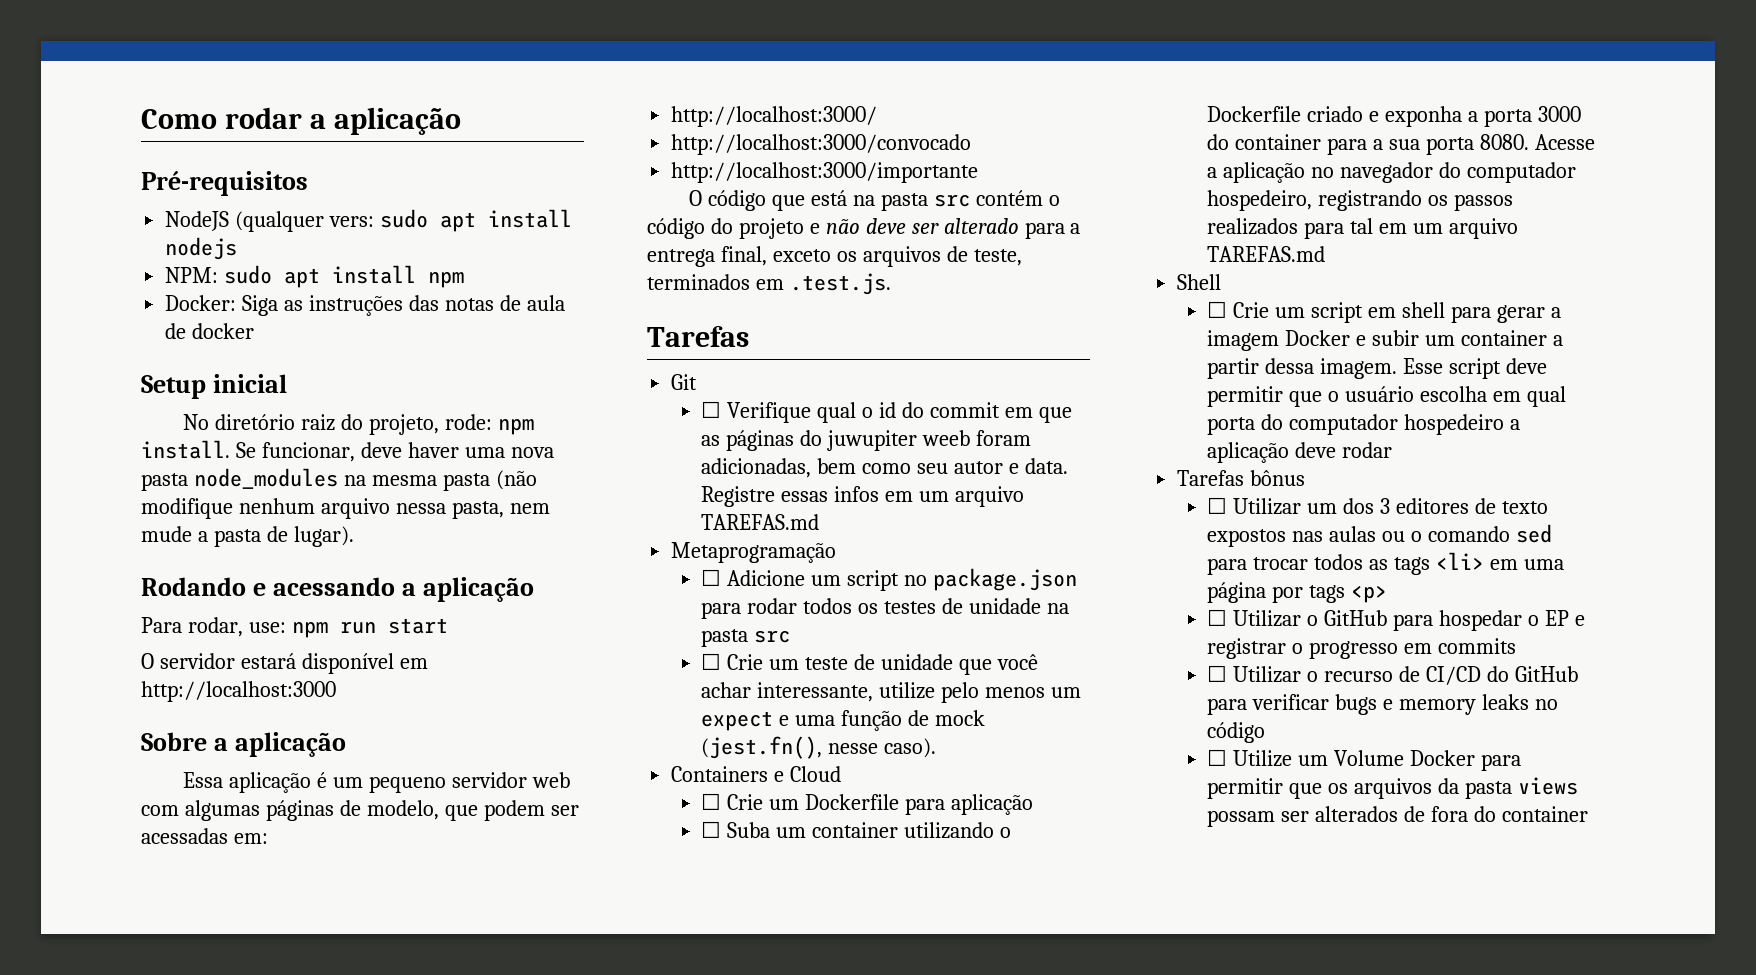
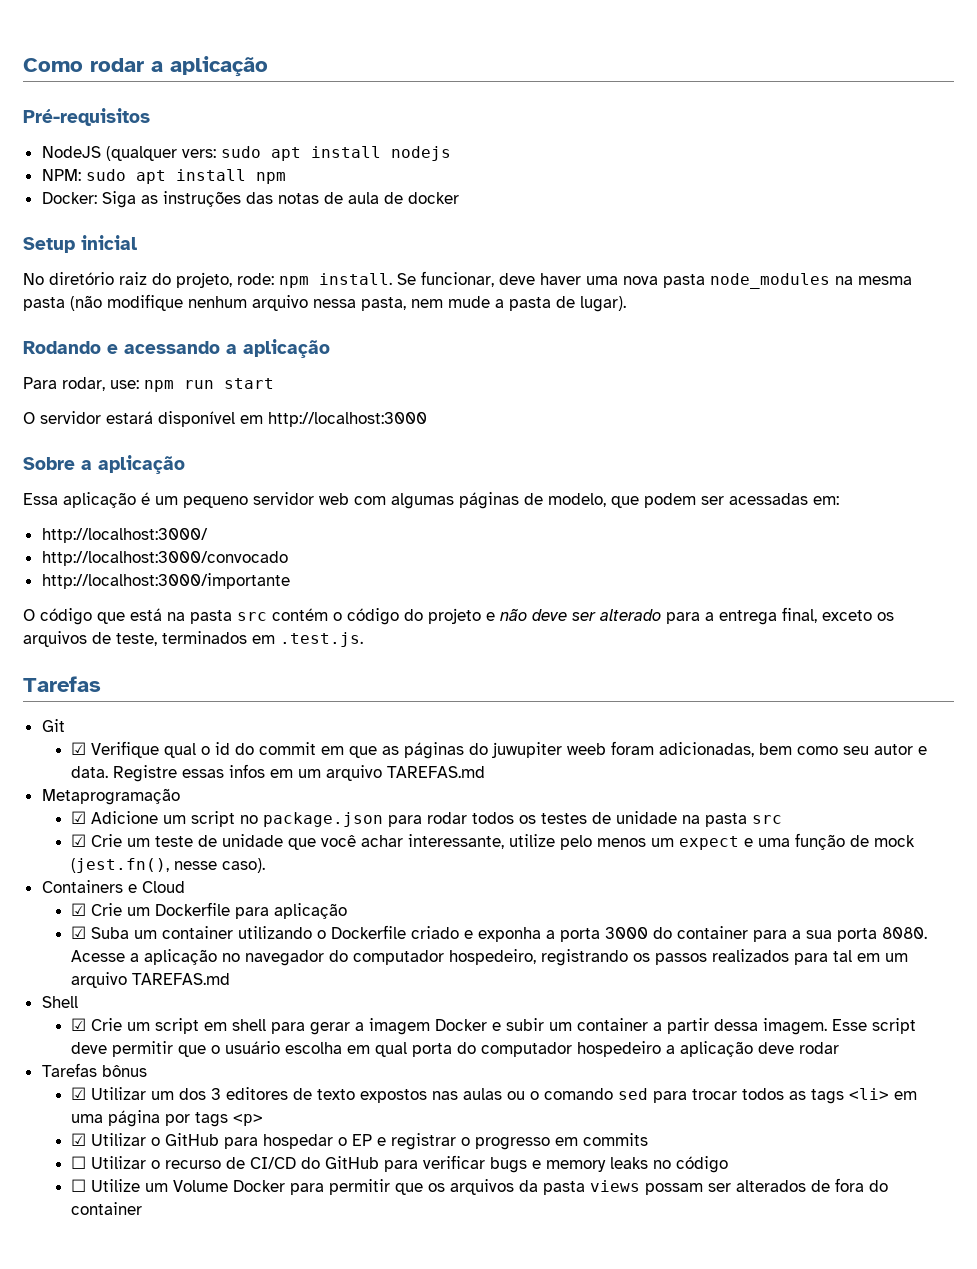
- ☐ Verifique qual o id do commit em que as páginas do juwupiter weeb foram adicionadas, bem como seu autor e data.
+ ☑ Verifique qual o id do commit em que as páginas do juwupiter weeb foram adicionadas, bem como seu autor e data.
- ☐ Adicione um script no package.json para rodar todos os testes de unidade na pasta src
+ ☑ Adicione um script no package.json para rodar todos os testes de unidade na pasta src
- ☐ Crie um teste de unidade que você achar interessante, utilize pelo menos um expect e uma função de mock (jest.fn(), nesse caso).
+ ☑ Crie um teste de unidade que você achar interessante, utilize pelo menos um expect e uma função de mock (jest.fn(), nesse caso).
- ☐ Crie um Dockerfile para aplicação
+ ☑ Crie um Dockerfile para aplicação
- ☐ Suba um container utilizando o Dockerfile criado e exponha a porta 3000 do container para a sua porta 8080.
+ ☑ Suba um container utilizando o Dockerfile criado e exponha a porta 3000 do container para a sua porta 8080.
- ☐ Crie um script em shell para gerar a imagem Docker e subir um container a partir dessa imagem.
+ ☑ Crie um script em shell para gerar a imagem Docker e subir um container a partir dessa imagem.
- ☐ Utilizar um dos 3 editores de texto expostos nas aulas ou o comando sed para trocar todos as tags <li> em uma página por tags <p>
+ ☑ Utilizar um dos 3 editores de texto expostos nas aulas ou o comando sed para trocar todos as tags <li> em uma página por tags <p>
- ☐ Utilizar o GitHub para hospedar o EP e registrar o progresso em commits
+ ☑ Utilizar o GitHub para hospedar o EP e registrar o progresso em commits

